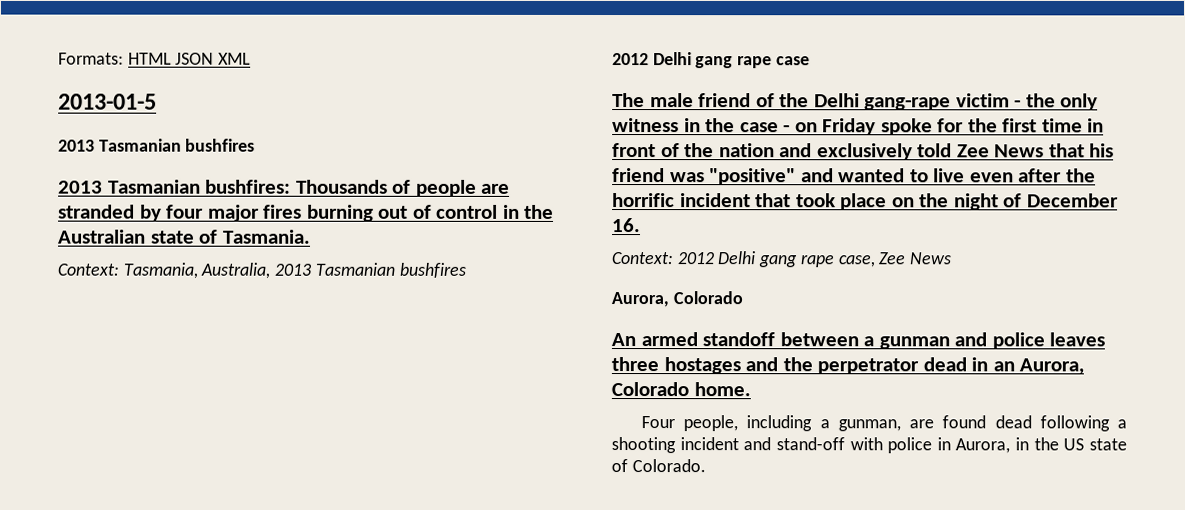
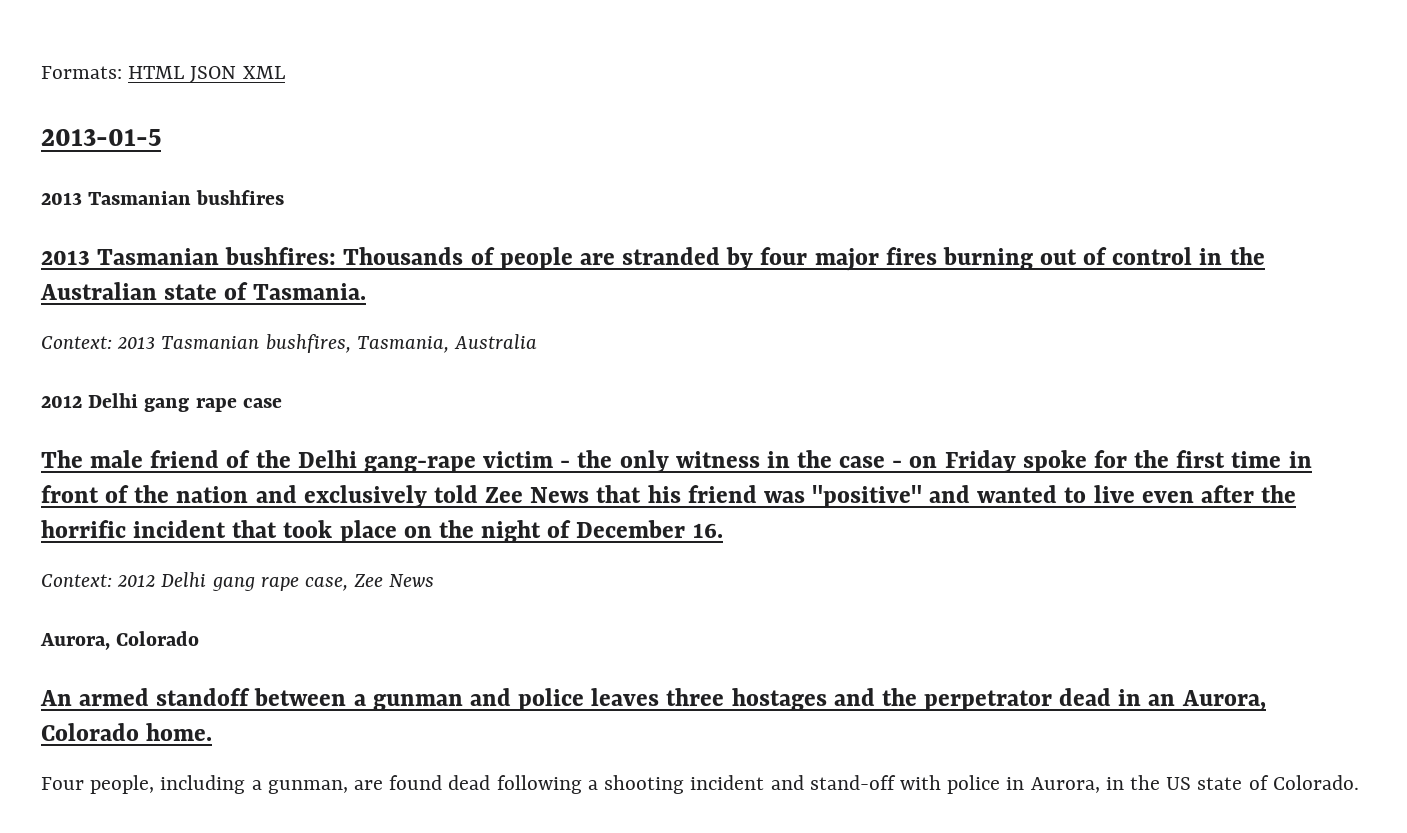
- Context: Tasmania, Australia, 2013 Tasmanian bushfires
+ Context: 2013 Tasmanian bushfires, Tasmania, Australia

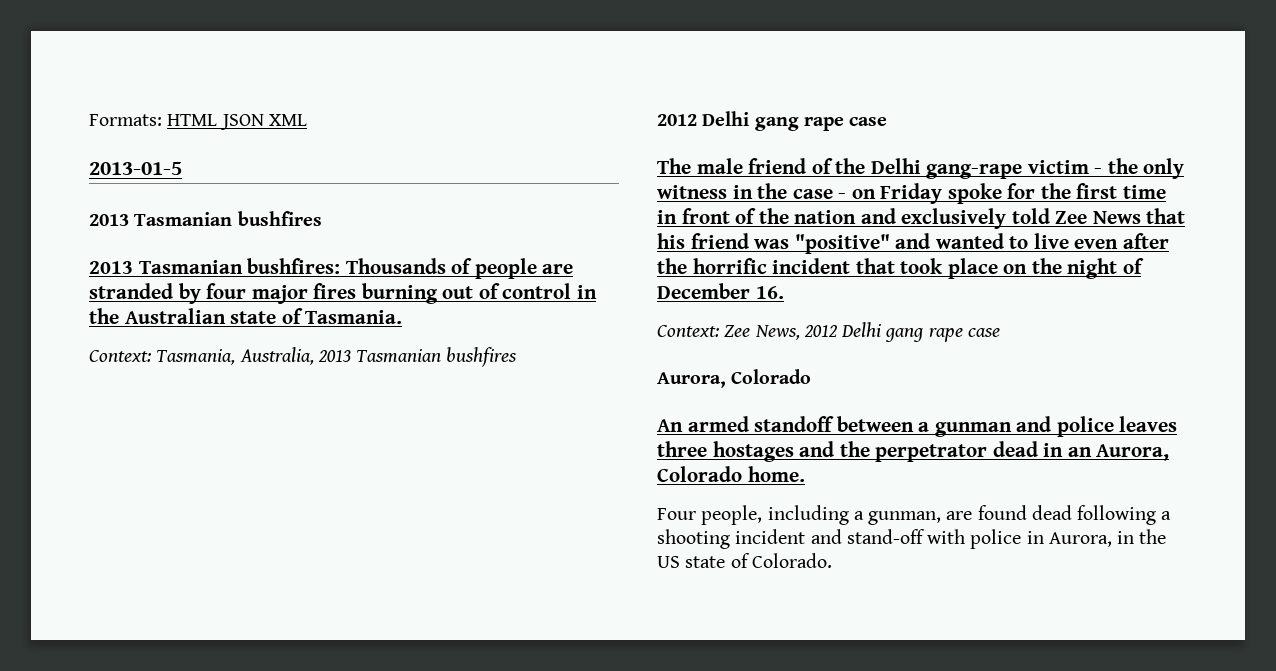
- Context: 2013 Tasmanian bushfires, Tasmania, Australia
+ Context: Tasmania, Australia, 2013 Tasmanian bushfires
- Context: 2012 Delhi gang rape case, Zee News
+ Context: Zee News, 2012 Delhi gang rape case

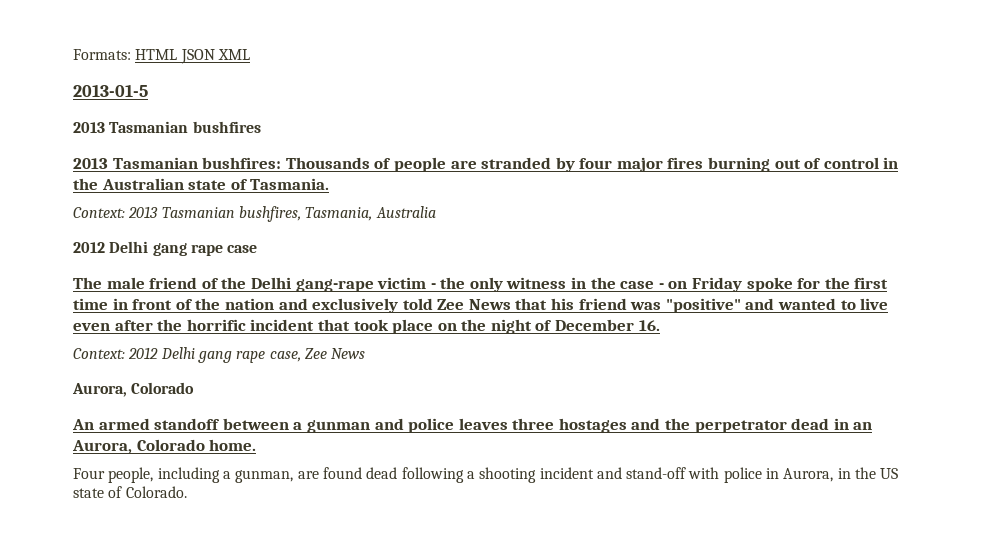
- Context: Tasmania, Australia, 2013 Tasmanian bushfires
+ Context: 2013 Tasmanian bushfires, Tasmania, Australia
- Context: Zee News, 2012 Delhi gang rape case
+ Context: 2012 Delhi gang rape case, Zee News

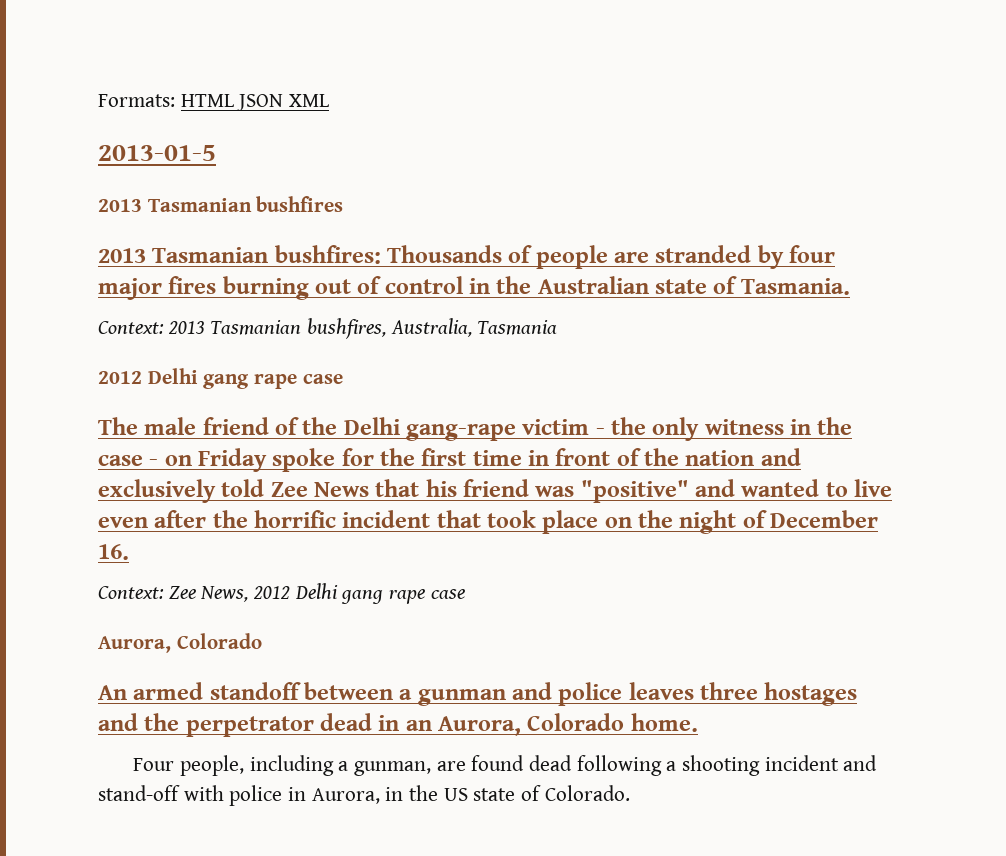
- Context: 2013 Tasmanian bushfires, Tasmania, Australia
+ Context: 2013 Tasmanian bushfires, Australia, Tasmania
- Context: 2012 Delhi gang rape case, Zee News
+ Context: Zee News, 2012 Delhi gang rape case

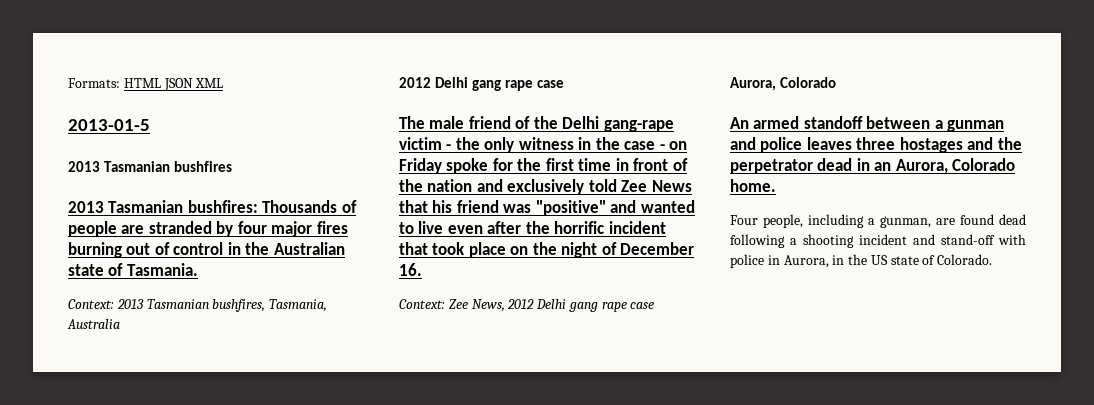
- Context: 2013 Tasmanian bushfires, Australia, Tasmania
+ Context: 2013 Tasmanian bushfires, Tasmania, Australia

